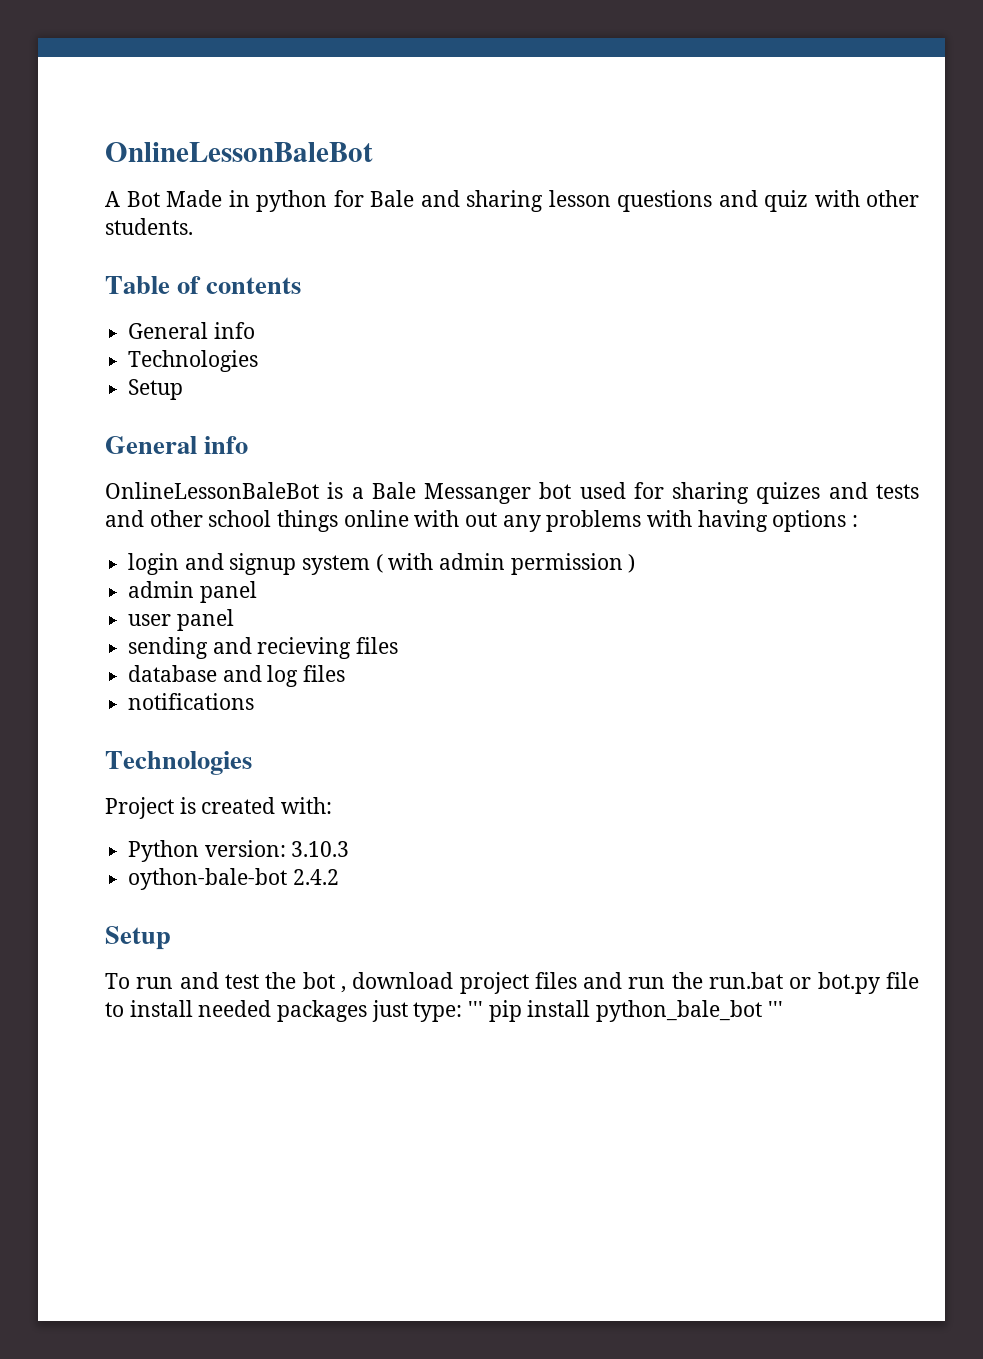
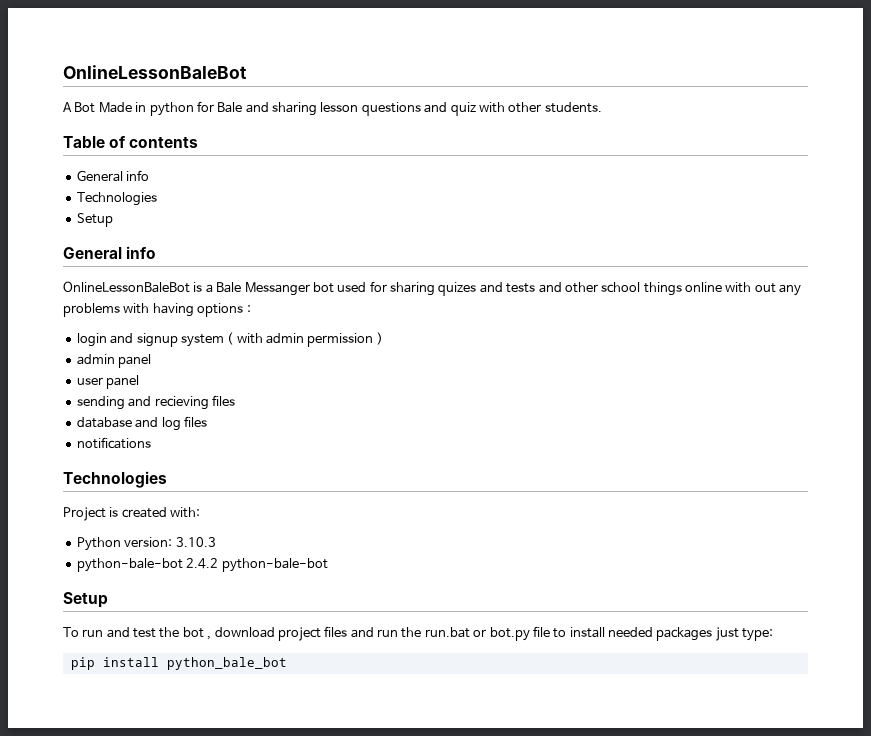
- oython-bale-bot 2.4.2
+ python-bale-bot 2.4.2 python-bale-bot
- To run and test the bot , download project files and run the run.bat or bot.py file to install needed packages just type: ''' pip install python_bale_bot '''
+ To run and test the bot , download project files and run the run.bat or bot.py file to install needed packages just type:
+ pip install python_bale_bot

